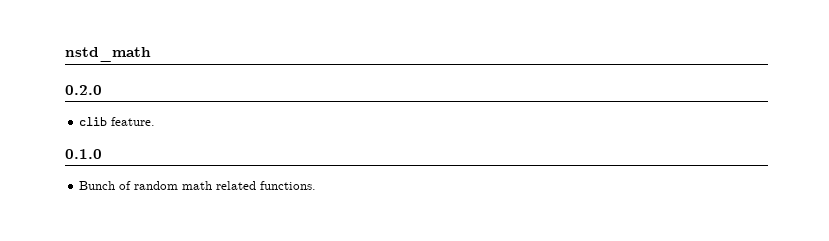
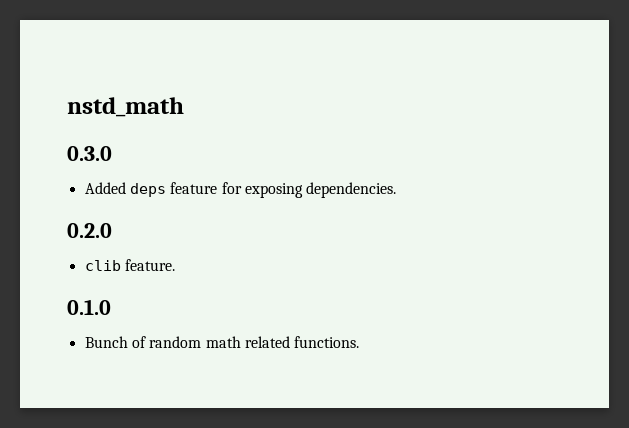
+ 0.3.0
+ Added deps feature for exposing dependencies.

